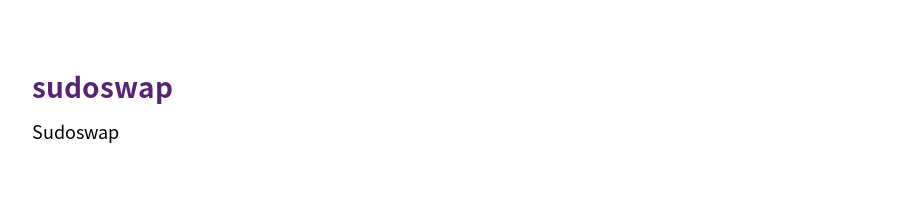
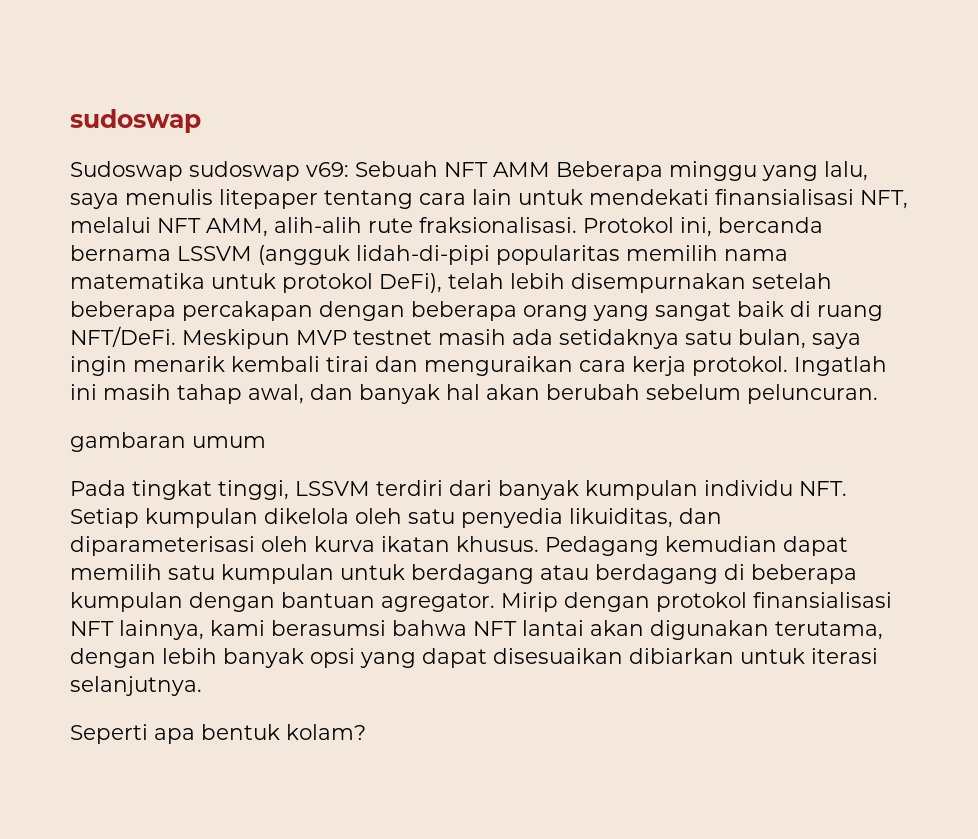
- Sudoswap
+ Sudoswap sudoswap v69: Sebuah NFT AMM Beberapa minggu yang lalu, saya menulis litepaper tentang cara lain untuk mendekati finansialisasi NFT, melalui NFT AMM, alih-alih rute fraksionalisasi. Protokol ini, bercanda bernama LSSVM (angguk lidah-di-pipi popularitas memilih nama matematika untuk protokol DeFi), telah lebih disempurnakan setelah beberapa percakapan dengan beberapa orang yang sangat baik di ruang NFT/DeFi. Meskipun MVP testnet masih ada setidaknya satu bulan, saya ingin menarik kembali tirai dan menguraikan cara kerja protokol. Ingatlah ini masih tahap awal, dan banyak hal akan berubah sebelum peluncuran.
+ gambaran umum
+ Pada tingkat tinggi, LSSVM terdiri dari banyak kumpulan individu NFT. Setiap kumpulan dikelola oleh satu penyedia likuiditas, dan diparameterisasi oleh kurva ikatan khusus. Pedagang kemudian dapat memilih satu kumpulan untuk berdagang atau berdagang di beberapa kumpulan dengan bantuan agregator. Mirip dengan protokol finansialisasi NFT lainnya, kami berasumsi bahwa NFT lantai akan digunakan terutama, dengan lebih banyak opsi yang dapat disesuaikan dibiarkan untuk iterasi selanjutnya.
+ Seperti apa bentuk kolam?

